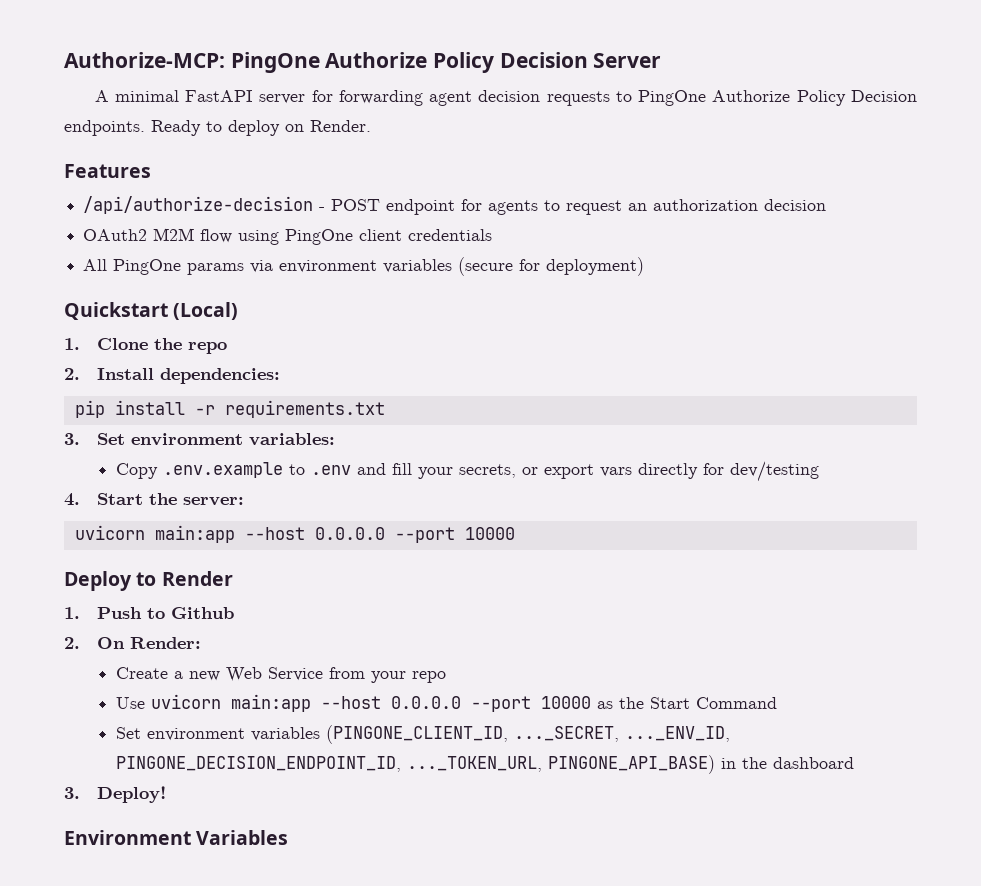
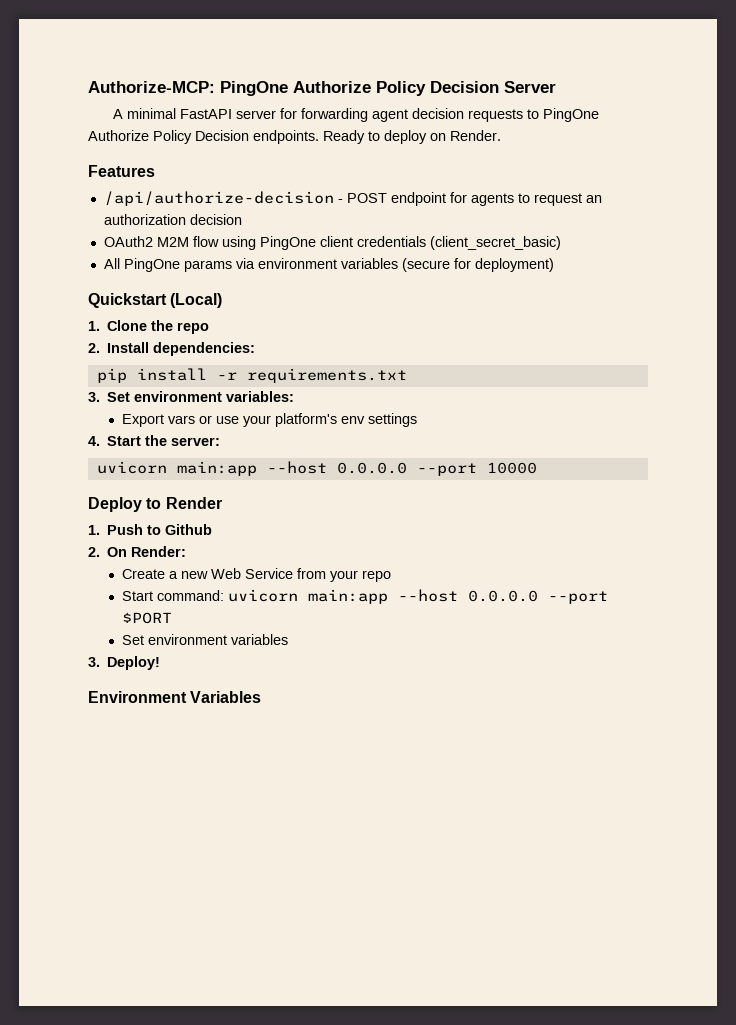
- OAuth2 M2M flow using PingOne client credentials
+ OAuth2 M2M flow using PingOne client credentials (client_secret_basic)
- Copy .env.example to .env and fill your secrets, or export vars directly for dev/testing
+ Export vars or use your platform's env settings
- Use uvicorn main:app --host 0.0.0.0 --port 10000 as the Start Command
- Set environment variables (PINGONE_CLIENT_ID, ..._SECRET, ..._ENV_ID, PINGONE_DECISION_ENDPOINT_ID, ..._TOKEN_URL, PINGONE_API_BASE) in the dashboard
+ Start command: uvicorn main:app --host 0.0.0.0 --port $PORT
+ Set environment variables

